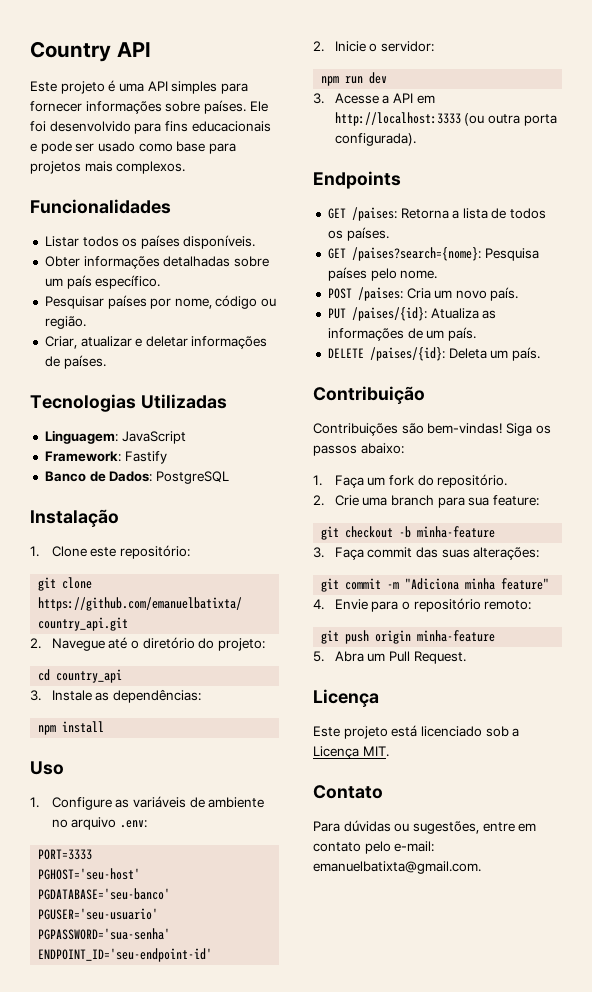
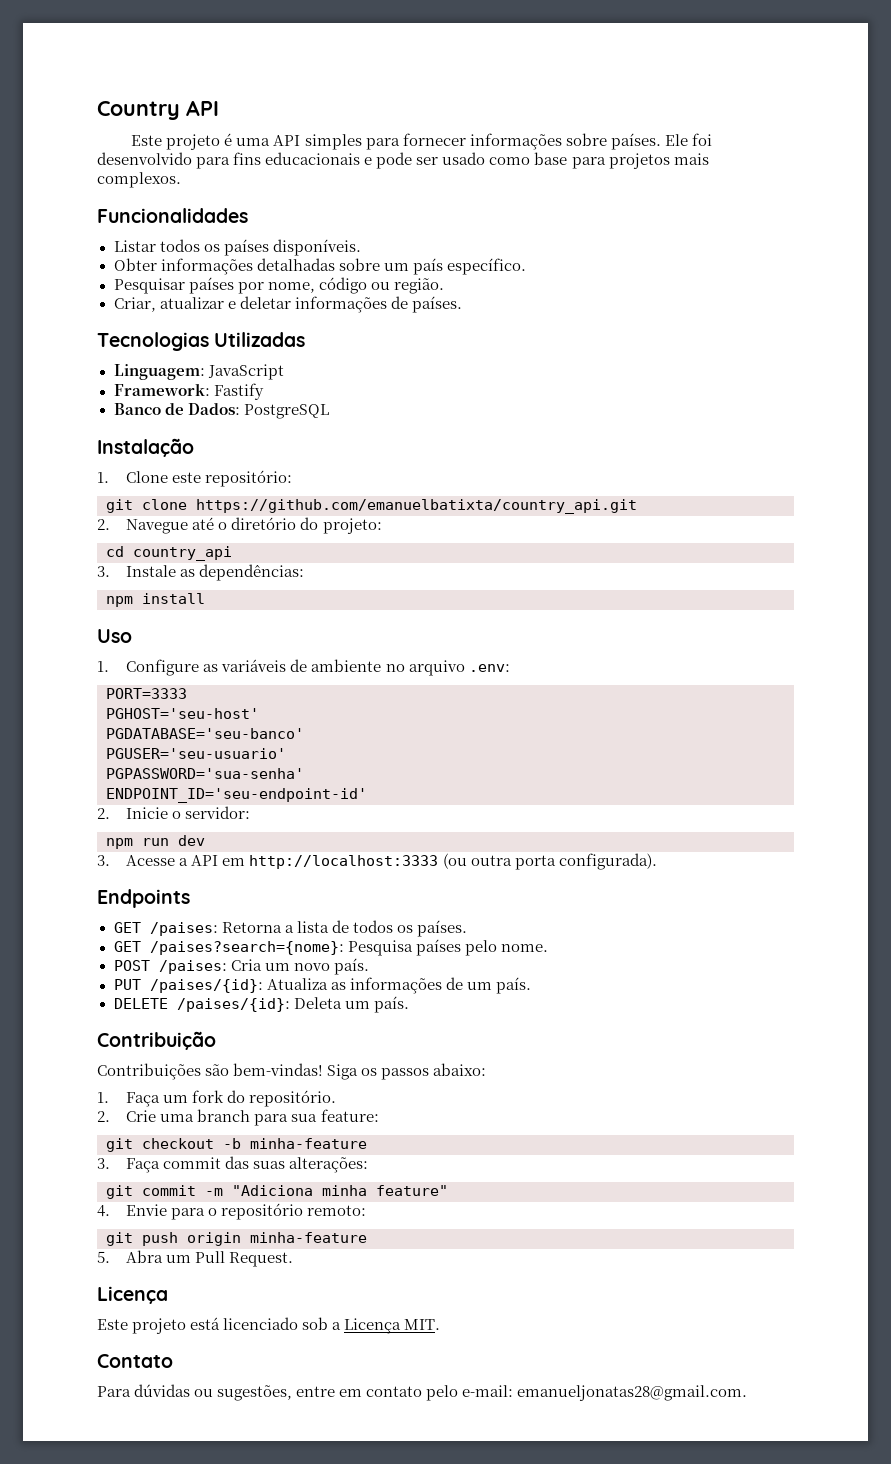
- Para dúvidas ou sugestões, entre em contato pelo e-mail: emanuelbatixta@gmail.com.
+ Para dúvidas ou sugestões, entre em contato pelo e-mail: emanueljonatas28@gmail.com.

